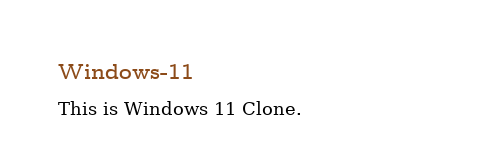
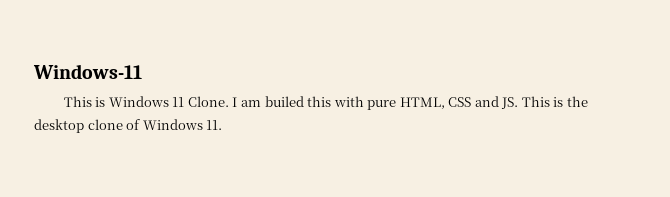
+ I am builed this with pure HTML, CSS and JS. This is the desktop clone of Windows 11.

